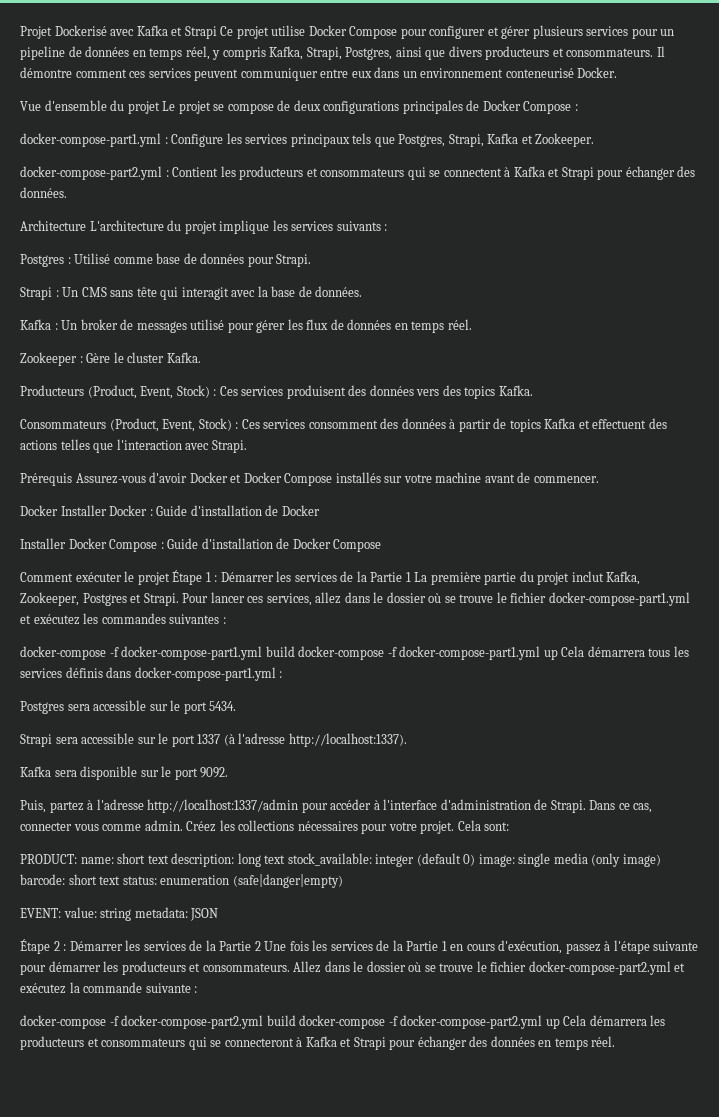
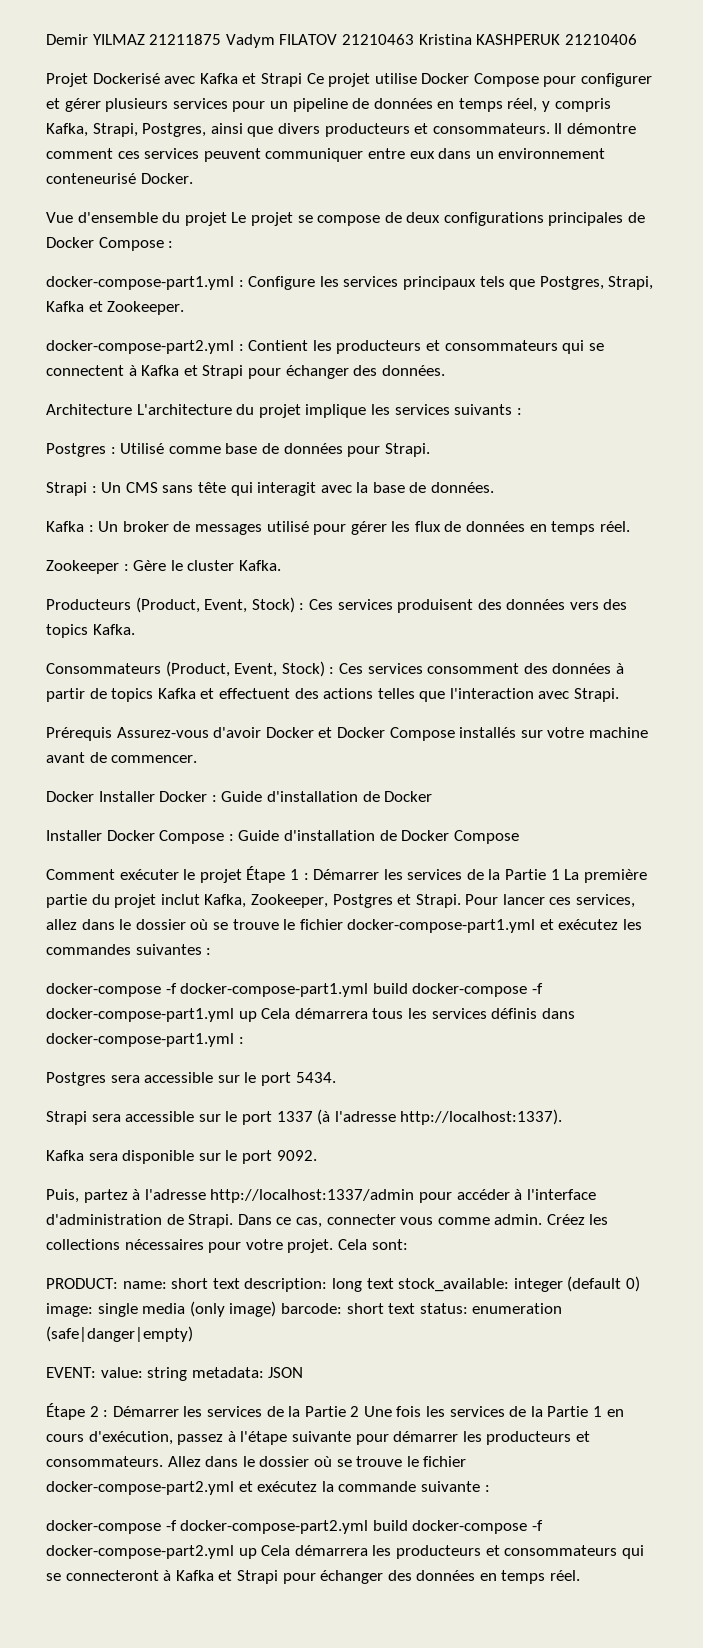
+ Demir YILMAZ 21211875 Vadym FILATOV 21210463 Kristina KASHPERUK 21210406

